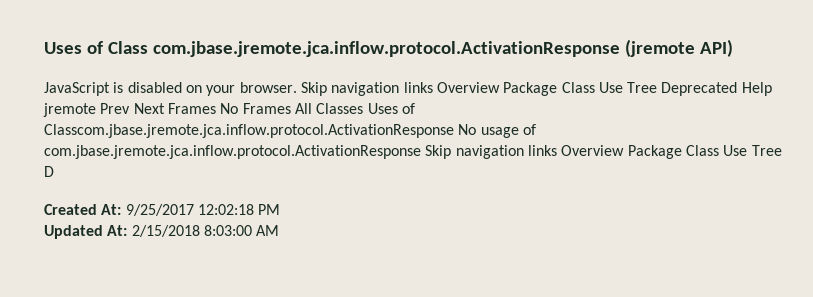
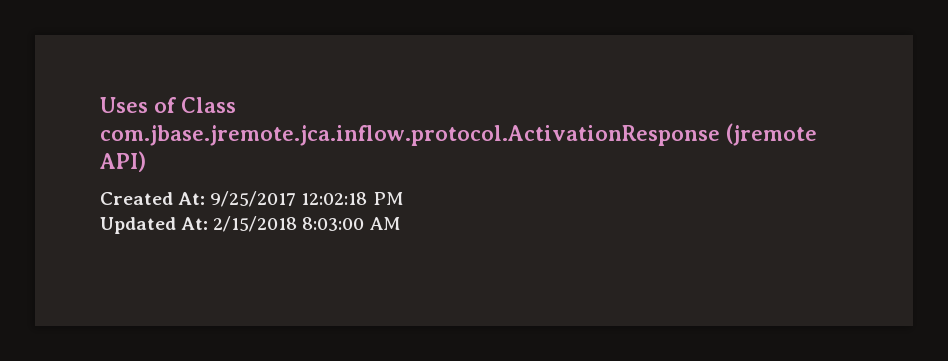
- JavaScript is disabled on your browser. Skip navigation links Overview Package Class Use Tree Deprecated Help jremote Prev Next Frames No Frames All Classes Uses of Classcom.jbase.jremote.jca.inflow.protocol.ActivationResponse No usage of com.jbase.jremote.jca.inflow.protocol.ActivationResponse Skip navigation links Overview Package Class Use Tree D

